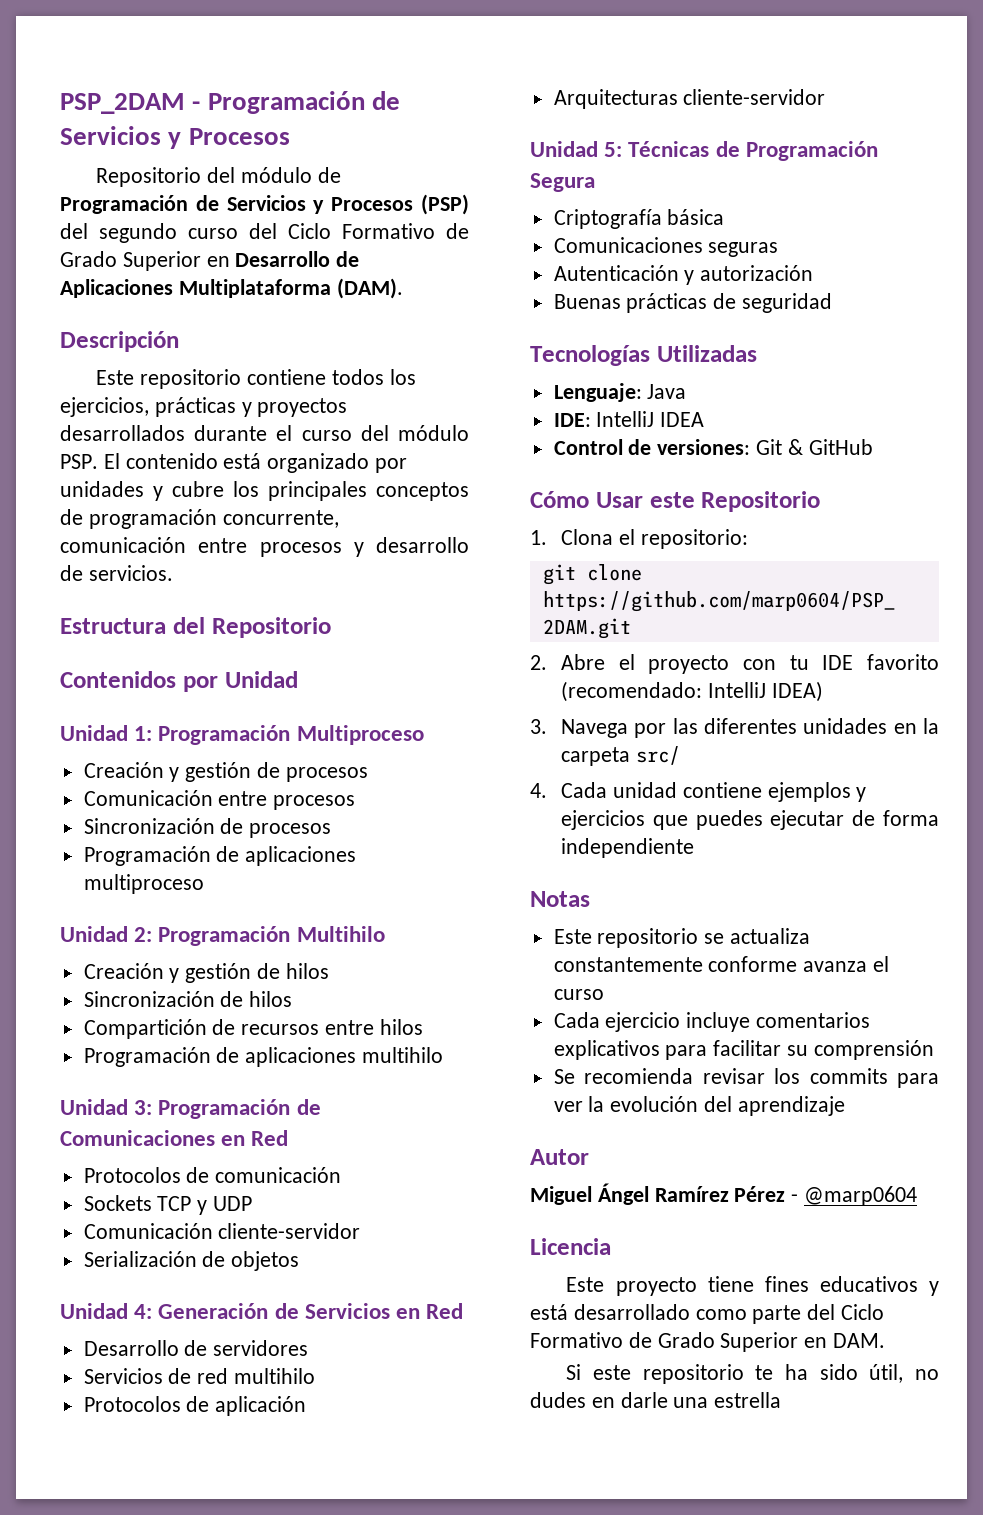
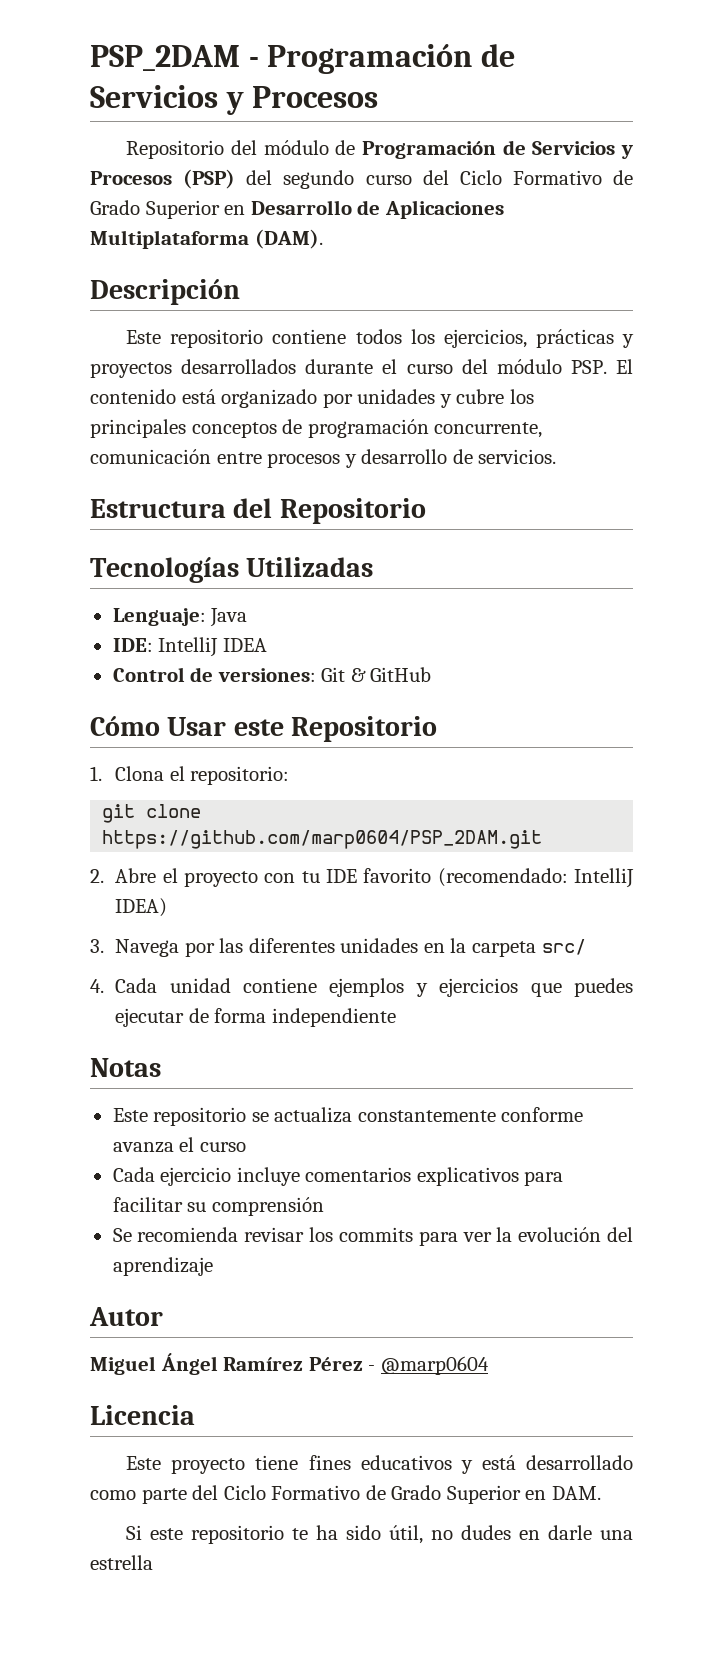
- Contenidos por Unidad
- Unidad 1: Programación Multiproceso
- Creación y gestión de procesos
- Comunicación entre procesos
- Sincronización de procesos
- Programación de aplicaciones multiproceso
- Unidad 2: Programación Multihilo
- Creación y gestión de hilos
- Sincronización de hilos
- Compartición de recursos entre hilos
- Programación de aplicaciones multihilo
- Unidad 3: Programación de Comunicaciones en Red
- Protocolos de comunicación
- Sockets TCP y UDP
- Comunicación cliente-servidor
- Serialización de objetos
- Unidad 4: Generación de Servicios en Red
- Desarrollo de servidores
- Servicios de red multihilo
- Protocolos de aplicación
- Arquitecturas cliente-servidor
- Unidad 5: Técnicas de Programación Segura
- Criptografía básica
- Comunicaciones seguras
- Autenticación y autorización
- Buenas prácticas de seguridad

